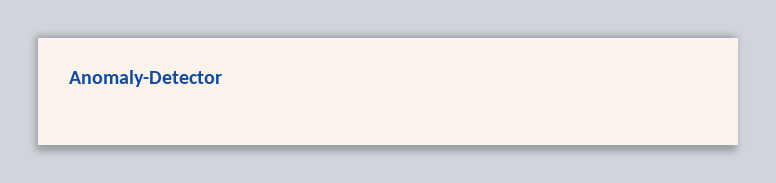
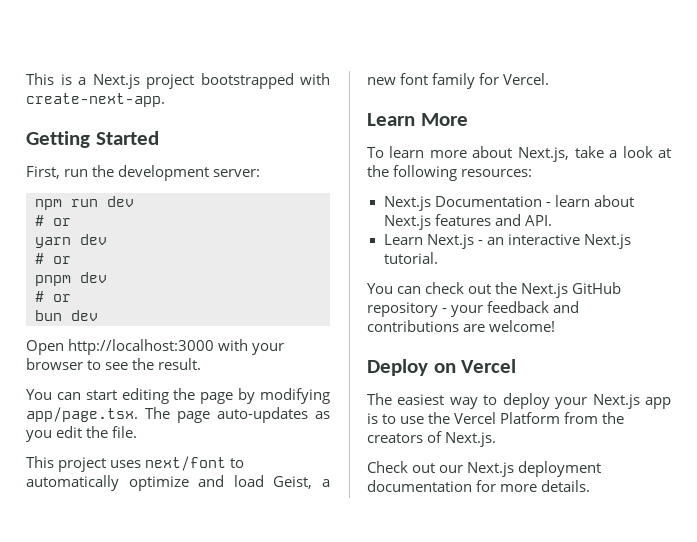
- Anomaly-Detector
+ This is a Next.js project bootstrapped with create-next-app.
+ Getting Started
+ First, run the development server:
+ npm run dev
+ # or
+ yarn dev
+ # or
+ pnpm dev
+ # or
+ bun dev
+ Open http://localhost:3000 with your browser to see the result.
+ You can start editing the page by modifying app/page.tsx. The page auto-updates as you edit the file.
+ This project uses next/font to automatically optimize and load Geist, a new font family for Vercel.
+ Learn More
+ To learn more about Next.js, take a look at the following resources:
+ Next.js Documentation - learn about Next.js features and API.
+ Learn Next.js - an interactive Next.js tutorial.
+ You can check out the Next.js GitHub repository - your feedback and contributions are welcome!
+ Deploy on Vercel
+ The easiest way to deploy your Next.js app is to use the Vercel Platform from the creators of Next.js.
+ Check out our Next.js deployment documentation for more details.

